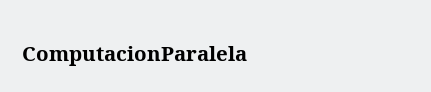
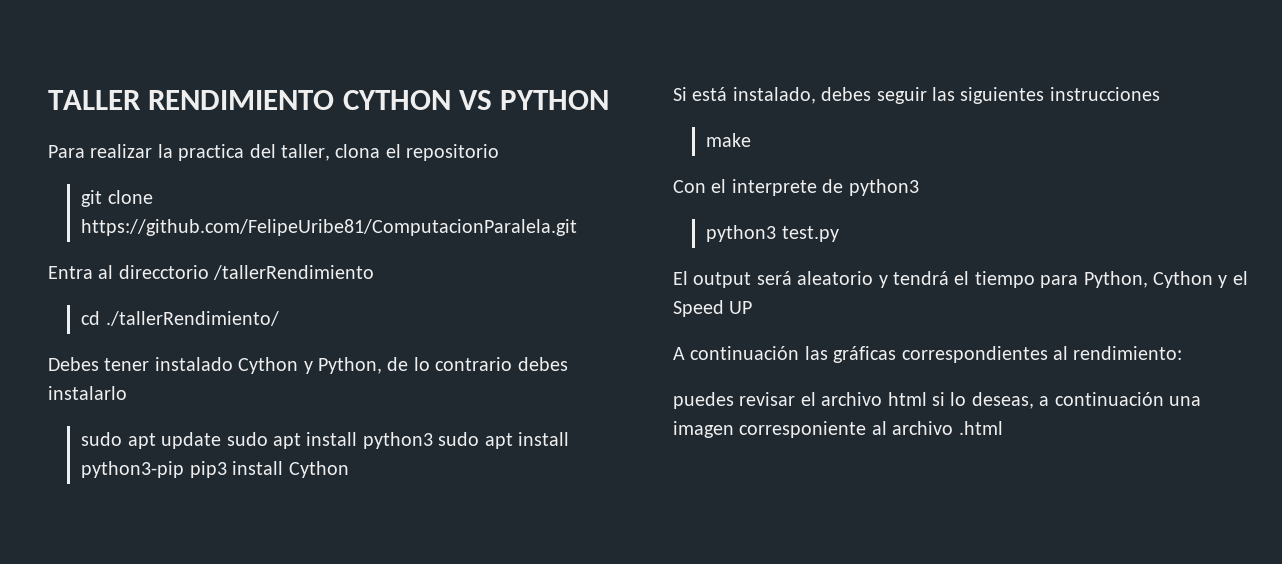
- ComputacionParalela
+ TALLER RENDIMIENTO CYTHON VS PYTHON
+ Para realizar la practica del taller, clona el repositorio
+ git clone https://github.com/FelipeUribe81/ComputacionParalela.git
+ Entra al direcctorio /tallerRendimiento
+ cd ./tallerRendimiento/
+ Debes tener instalado Cython y Python, de lo contrario debes instalarlo
+ sudo apt update sudo apt install python3 sudo apt install python3-pip pip3 install Cython
+ Si está instalado, debes seguir las siguientes instrucciones
+ make
+ Con el interprete de python3
+ python3 test.py
+ El output será aleatorio y tendrá el tiempo para Python, Cython y el Speed UP
+ A continuación las gráficas correspondientes al rendimiento:
+ puedes revisar el archivo html si lo deseas, a continuación una imagen corresponiente al archivo .html

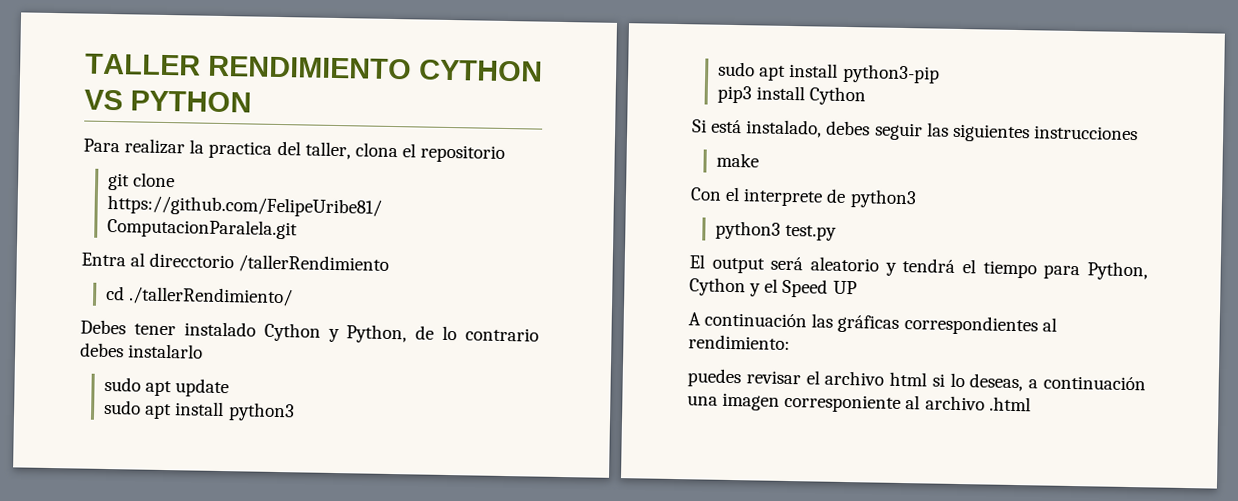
- sudo apt update sudo apt install python3 sudo apt install python3-pip pip3 install Cython
+ sudo apt update
+ sudo apt install python3
+ sudo apt install python3-pip
+ pip3 install Cython

